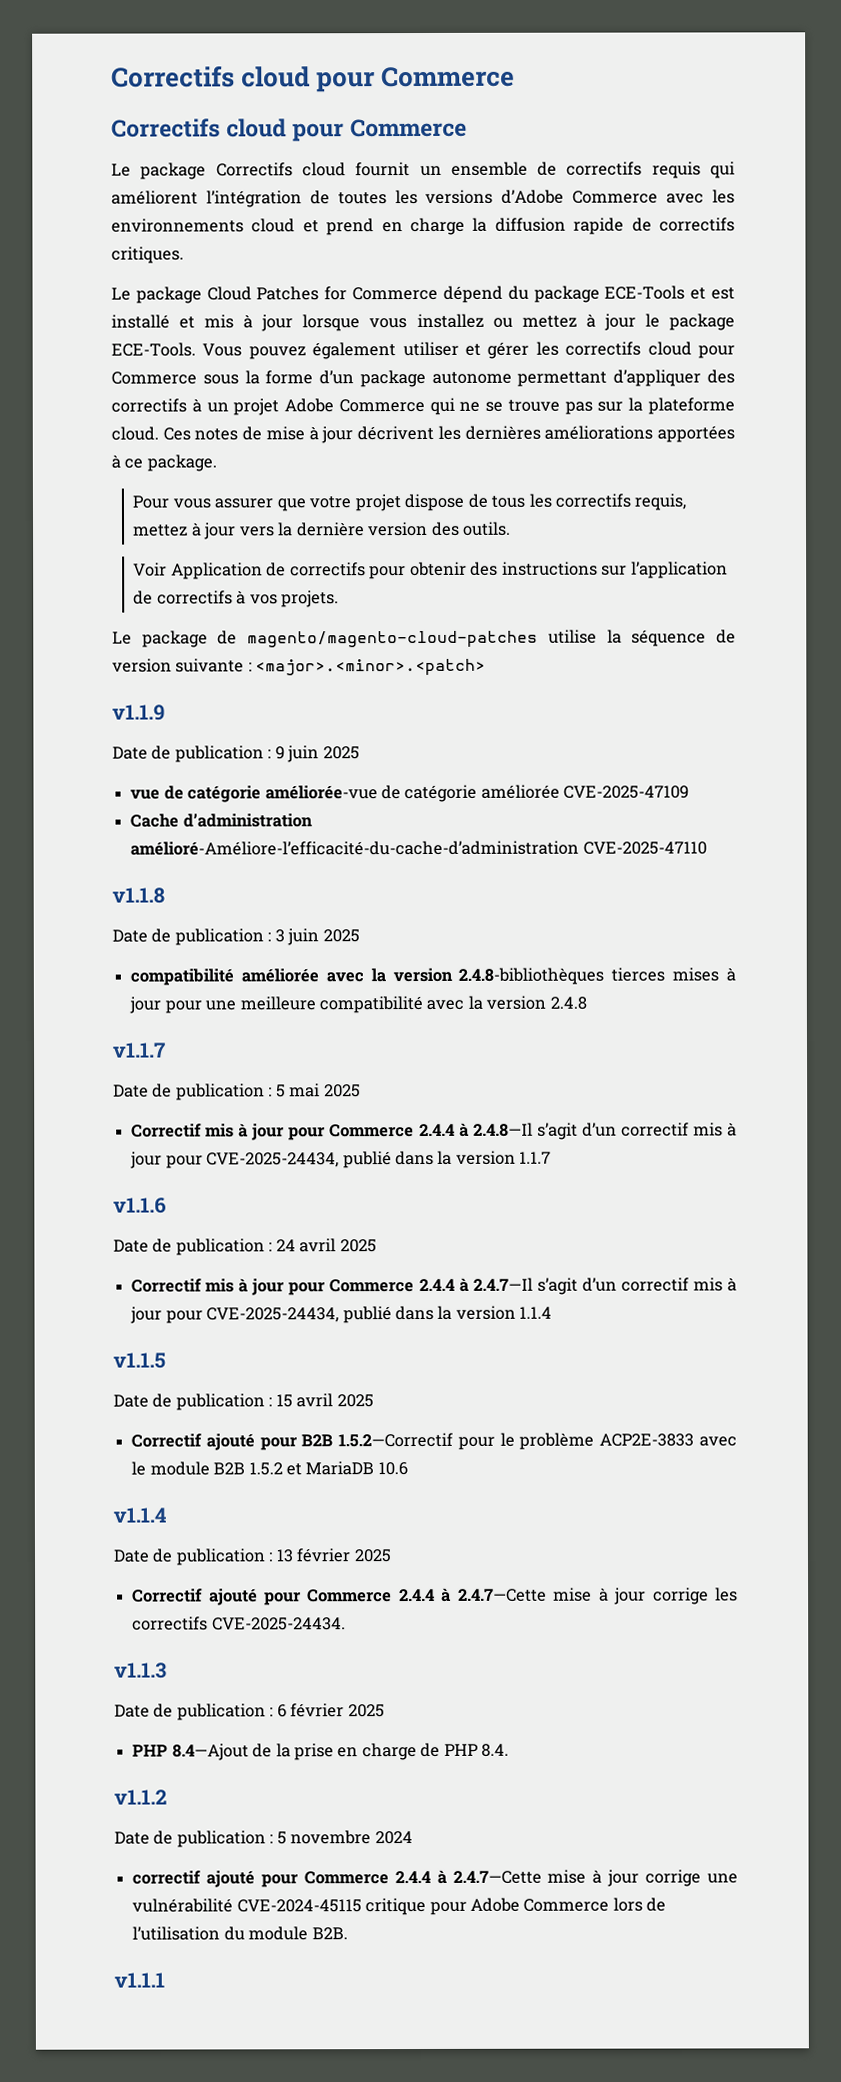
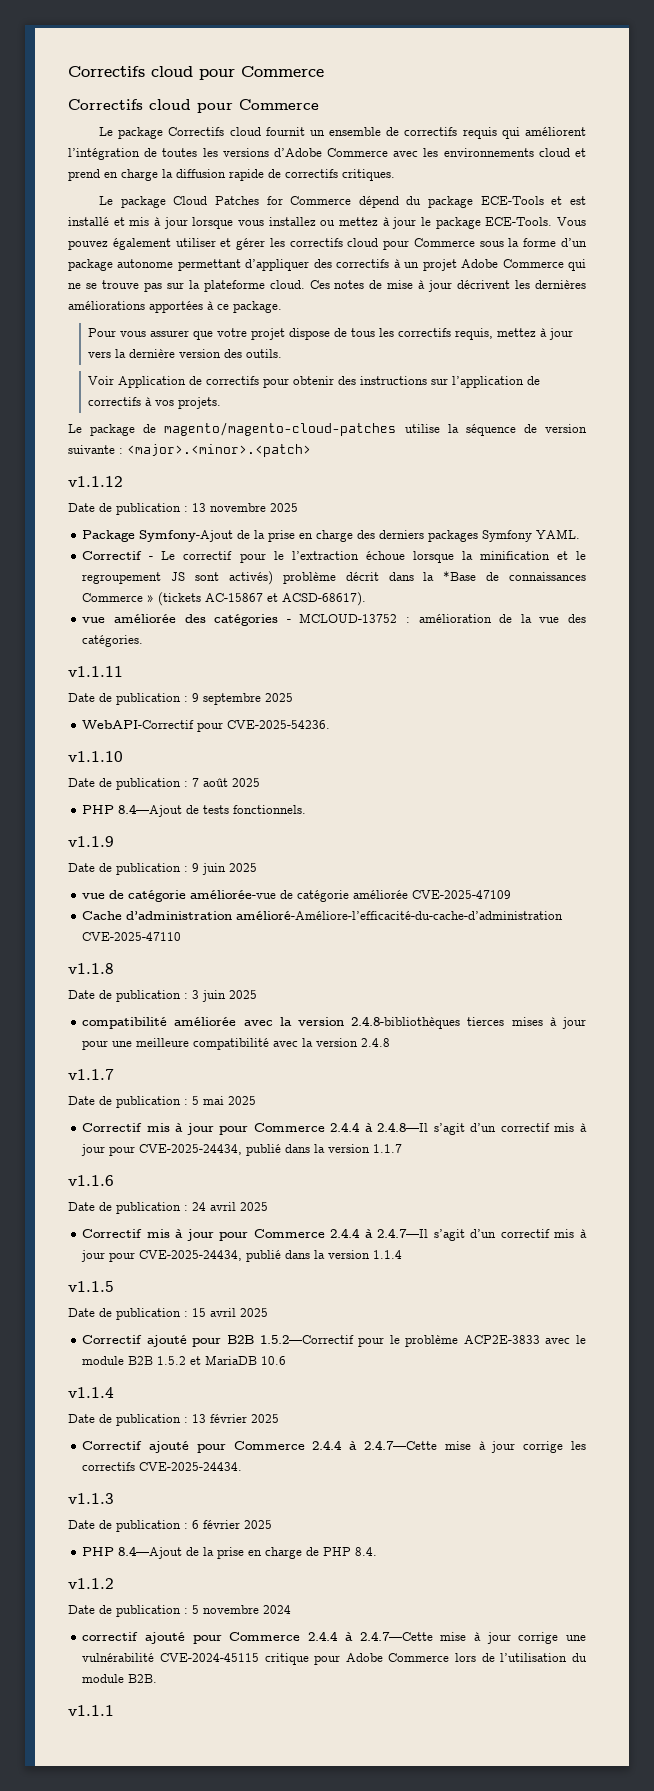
+ v1.1.12
+ Date de publication : 13 novembre 2025
+ Package Symfony-Ajout de la prise en charge des derniers packages Symfony YAML.
+ Correctif - Le correctif pour le l’extraction échoue lorsque la minification et le regroupement JS sont activés) problème décrit dans la *Base de connaissances Commerce » (tickets AC-15867 et ACSD-68617).
+ vue améliorée des catégories - MCLOUD-13752 : amélioration de la vue des catégories.
+ v1.1.11
+ Date de publication : 9 septembre 2025
+ WebAPI-Correctif pour CVE-2025-54236.
+ v1.1.10
+ Date de publication : 7 août 2025
+ PHP 8.4—Ajout de tests fonctionnels.

